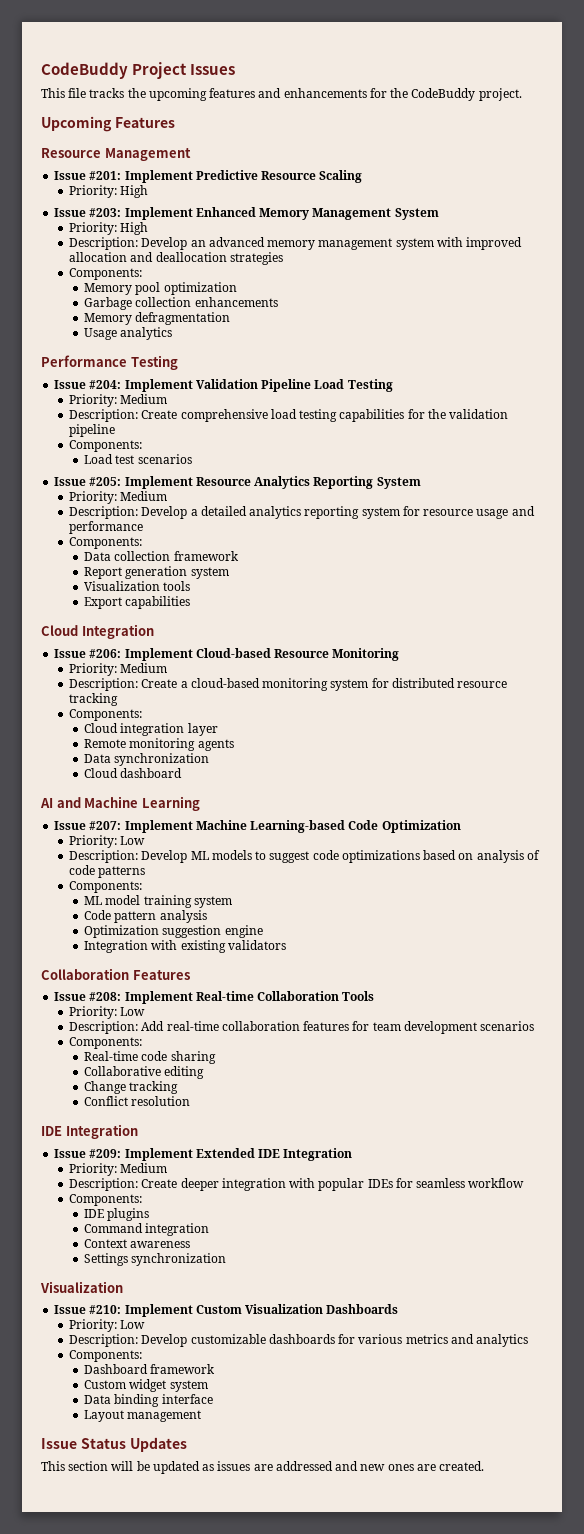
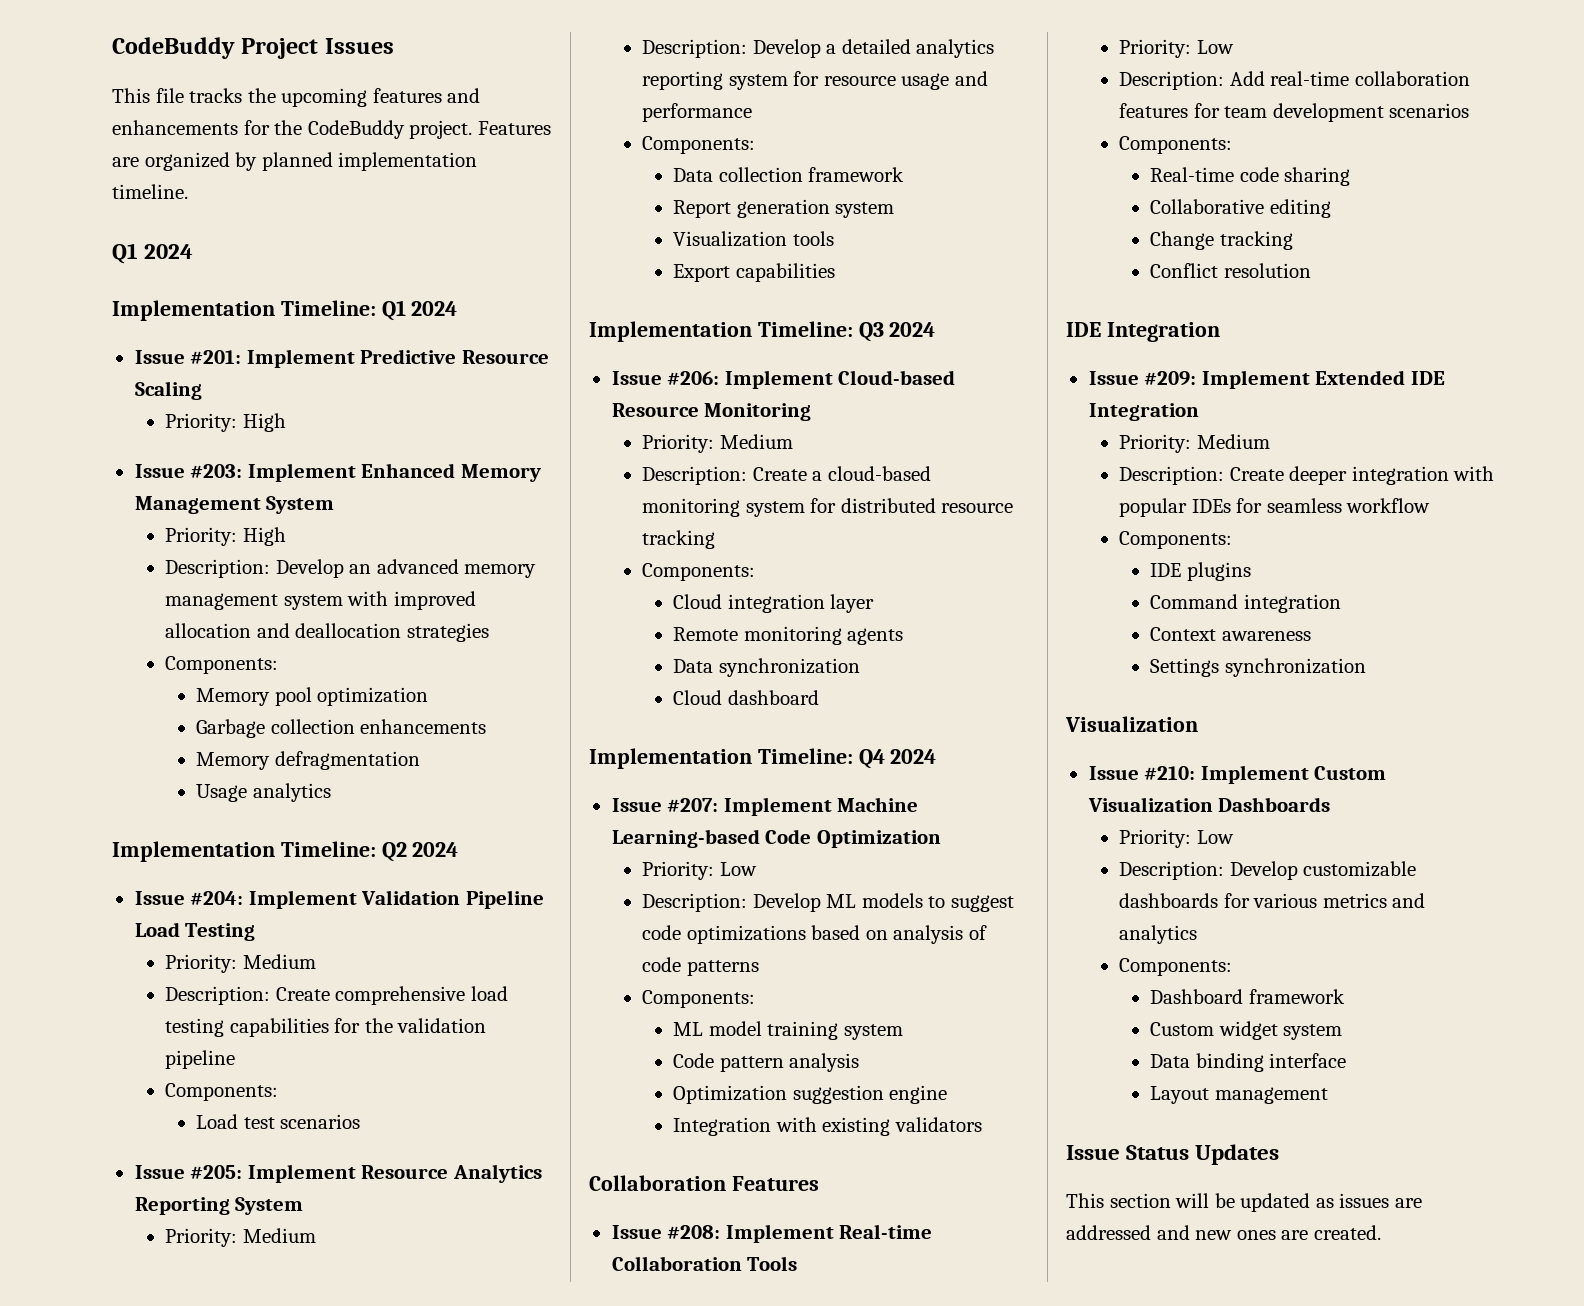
- This file tracks the upcoming features and enhancements for the CodeBuddy project.
- Upcoming Features
- Resource Management
+ This file tracks the upcoming features and enhancements for the CodeBuddy project. Features are organized by planned implementation timeline.
+ Q1 2024
+ Implementation Timeline: Q1 2024
- Performance Testing
+ Implementation Timeline: Q2 2024
- Cloud Integration
+ Implementation Timeline: Q3 2024
- AI and Machine Learning
+ Implementation Timeline: Q4 2024

